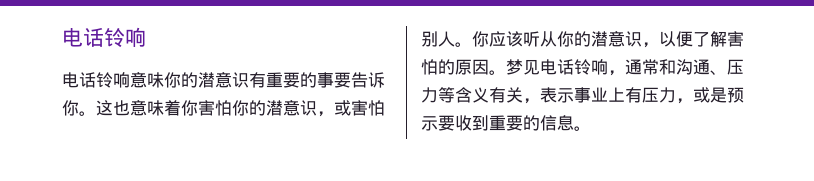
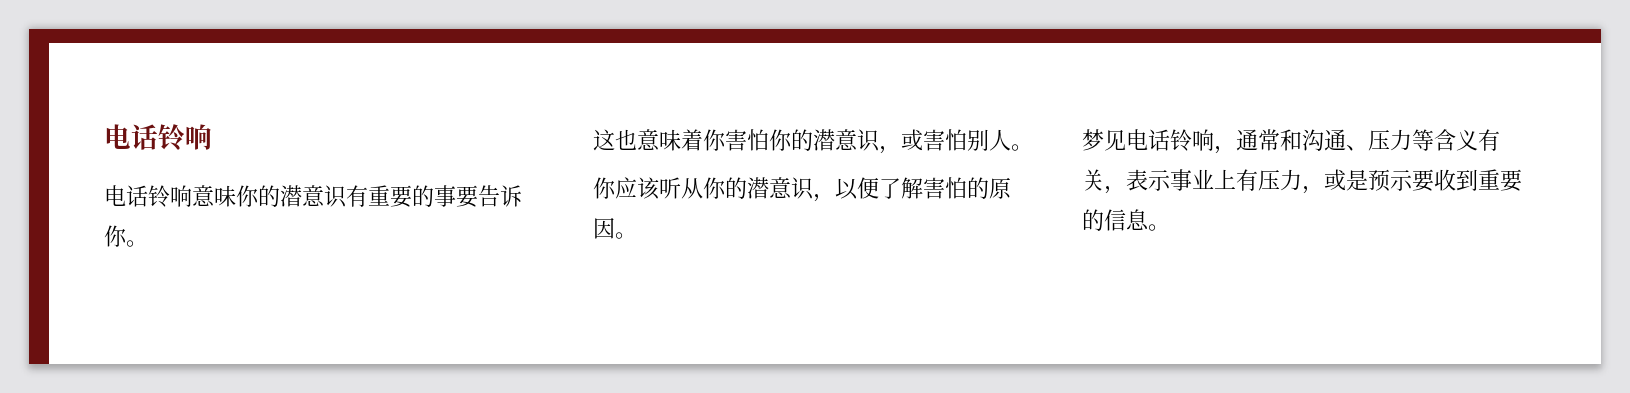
- 电话铃响意味你的潜意识有重要的事要告诉你。这也意味着你害怕你的潜意识，或害怕别人。你应该听从你的潜意识，以便了解害怕的原因。梦见电话铃响，通常和沟通、压力等含义有关，表示事业上有压力，或是预示要收到重要的信息。
+ 电话铃响意味你的潜意识有重要的事要告诉你。
+ 这也意味着你害怕你的潜意识，或害怕别人。
+ 你应该听从你的潜意识，以便了解害怕的原因。
+ 梦见电话铃响，通常和沟通、压力等含义有关，表示事业上有压力，或是预示要收到重要的信息。

